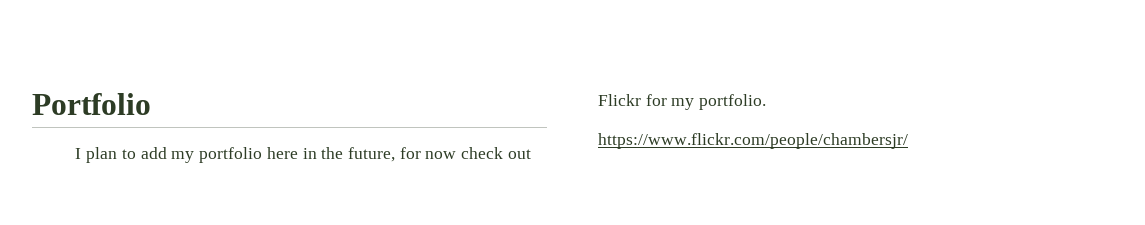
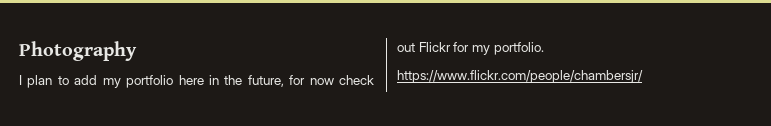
- Portfolio
+ Photography

